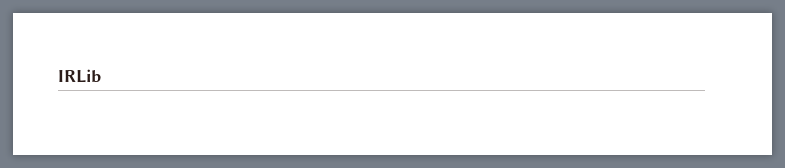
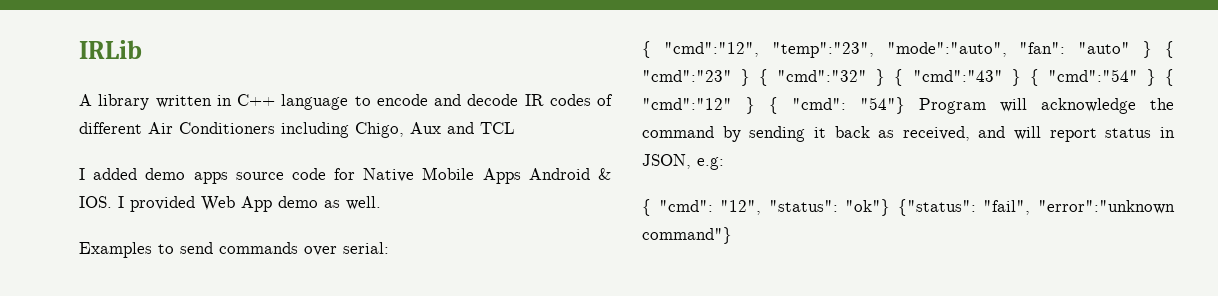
+ A library written in C++ language to encode and decode IR codes of different Air Conditioners including Chigo, Aux and TCL
+ I added demo apps source code for Native Mobile Apps Android & IOS. I provided Web App demo as well.
+ Examples to send commands over serial:
+ { "cmd":"12", "temp":"23", "mode":"auto", "fan": "auto" } { "cmd":"23" } { "cmd":"32" } { "cmd":"43" } { "cmd":"54" } { "cmd":"12" } { "cmd": "54"} Program will acknowledge the command by sending it back as received, and will report status in JSON, e.g:
+ { "cmd": "12", "status": "ok"} {"status": "fail", "error":"unknown command"}

